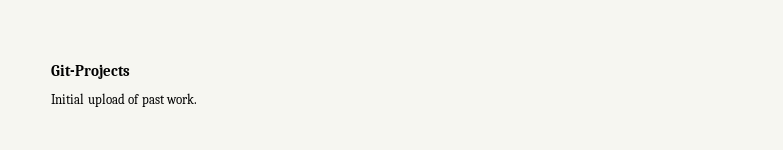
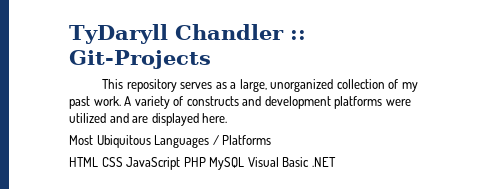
- Git-Projects
- Initial upload of past work.
+ TyDaryll Chandler :: Git-Projects
+ This repository serves as a large, unorganized collection of my past work. A variety of constructs and development platforms were utilized and are displayed here.
+ Most Ubiquitous Languages / Platforms
+ HTML CSS JavaScript PHP MySQL Visual Basic .NET

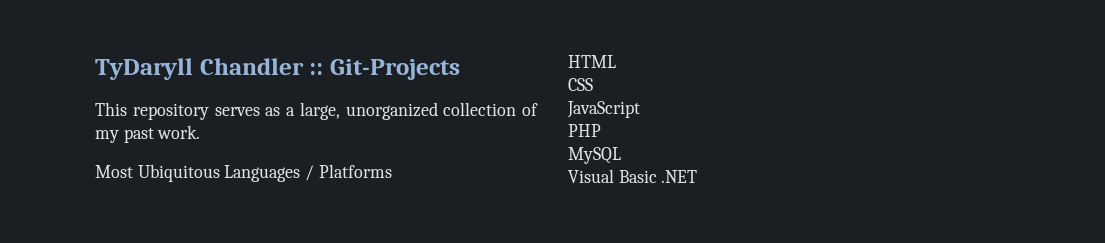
- A variety of constructs and development platforms were utilized and are displayed here.
- HTML CSS JavaScript PHP MySQL Visual Basic .NET
+ HTML
+ CSS
+ JavaScript
+ PHP
+ MySQL
+ Visual Basic .NET

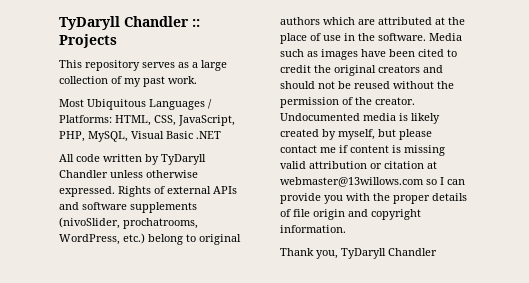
- TyDaryll Chandler :: Git-Projects
+ TyDaryll Chandler :: Projects
- This repository serves as a large, unorganized collection of my past work.
+ This repository serves as a large collection of my past work.
- Most Ubiquitous Languages / Platforms
- HTML
- CSS
- JavaScript
- PHP
- MySQL
- Visual Basic .NET
+ Most Ubiquitous Languages / Platforms: HTML, CSS, JavaScript, PHP, MySQL, Visual Basic .NET
+ All code written by TyDaryll Chandler unless otherwise expressed. Rights of external APIs and software supplements (nivoSlider, prochatrooms, WordPress, etc.) belong to original authors which are attributed at the place of use in the software. Media such as images have been cited to credit the original creators and should not be reused without the permission of the creator. Undocumented media is likely created by myself, but please contact me if content is missing valid attribution or citation at webmaster@13willows.com so I can provide you with the proper details of file origin and copyright information.
+ Thank you, TyDaryll Chandler

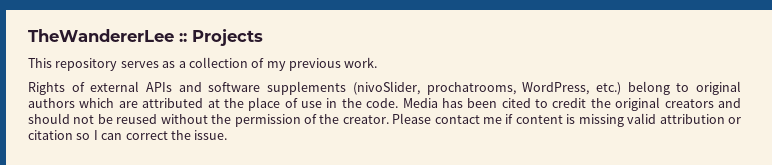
- TyDaryll Chandler :: Projects
+ TheWandererLee :: Projects
- This repository serves as a large collection of my past work.
+ This repository serves as a collection of my previous work.
- Most Ubiquitous Languages / Platforms: HTML, CSS, JavaScript, PHP, MySQL, Visual Basic .NET
- All code written by TyDaryll Chandler unless otherwise expressed. Rights of external APIs and software supplements (nivoSlider, prochatrooms, WordPress, etc.) belong to original authors which are attributed at the place of use in the software. Media such as images have been cited to credit the original creators and should not be reused without the permission of the creator.
+ Rights of external APIs and software supplements (nivoSlider, prochatrooms, WordPress, etc.) belong to original authors which are attributed at the place of use in the code. Media has been cited to credit the original creators and should not be reused without the permission of the creator.
- Undocumented media is likely created by myself, but please contact me if content is missing valid attribution or citation at webmaster@13willows.com so I can provide you with the proper details of file origin and copyright information.
- Thank you, TyDaryll Chandler
+ Please contact me if content is missing valid attribution or citation so I can correct the issue.

